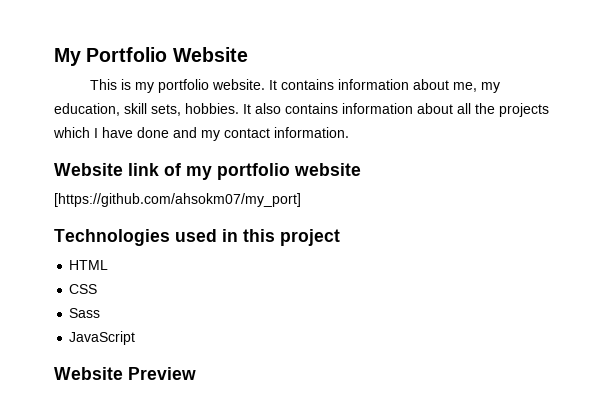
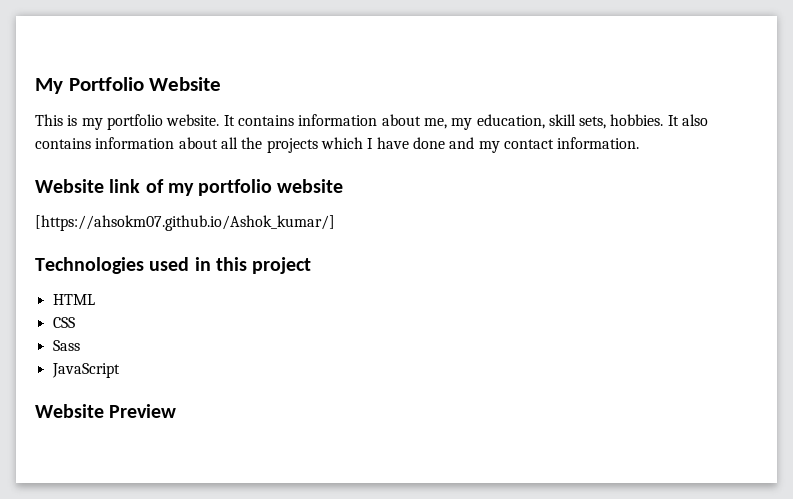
- [https://github.com/ahsokm07/my_port]
+ [https://ahsokm07.github.io/Ashok_kumar/]

